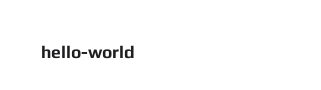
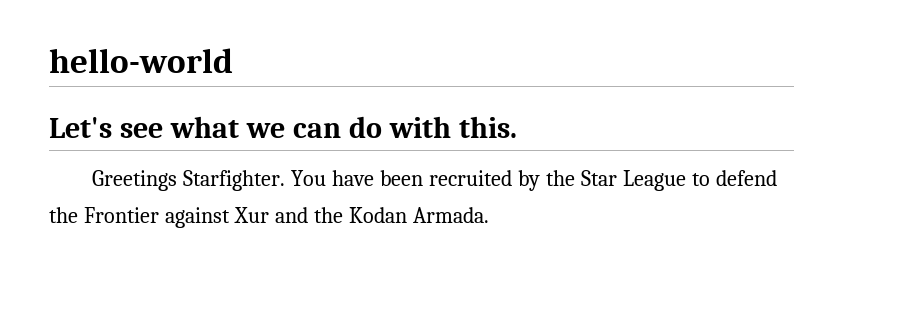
+ Let's see what we can do with this.
+ Greetings Starfighter. You have been recruited by the Star League to defend the Frontier against Xur and the Kodan Armada.

